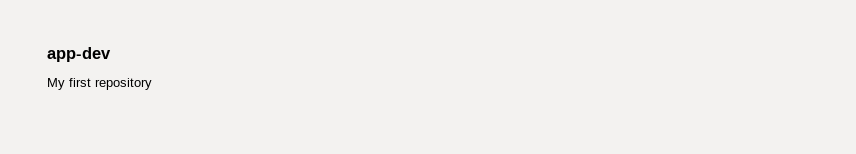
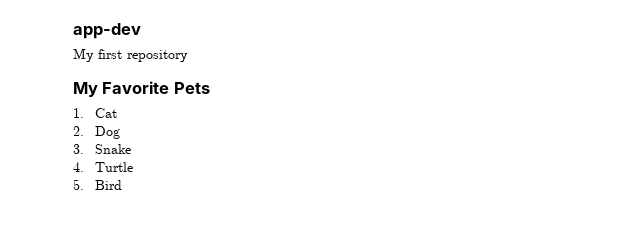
+ My Favorite Pets
+ 1. Cat
+ 2. Dog
+ 3. Snake
+ 4. Turtle
+ 5. Bird

